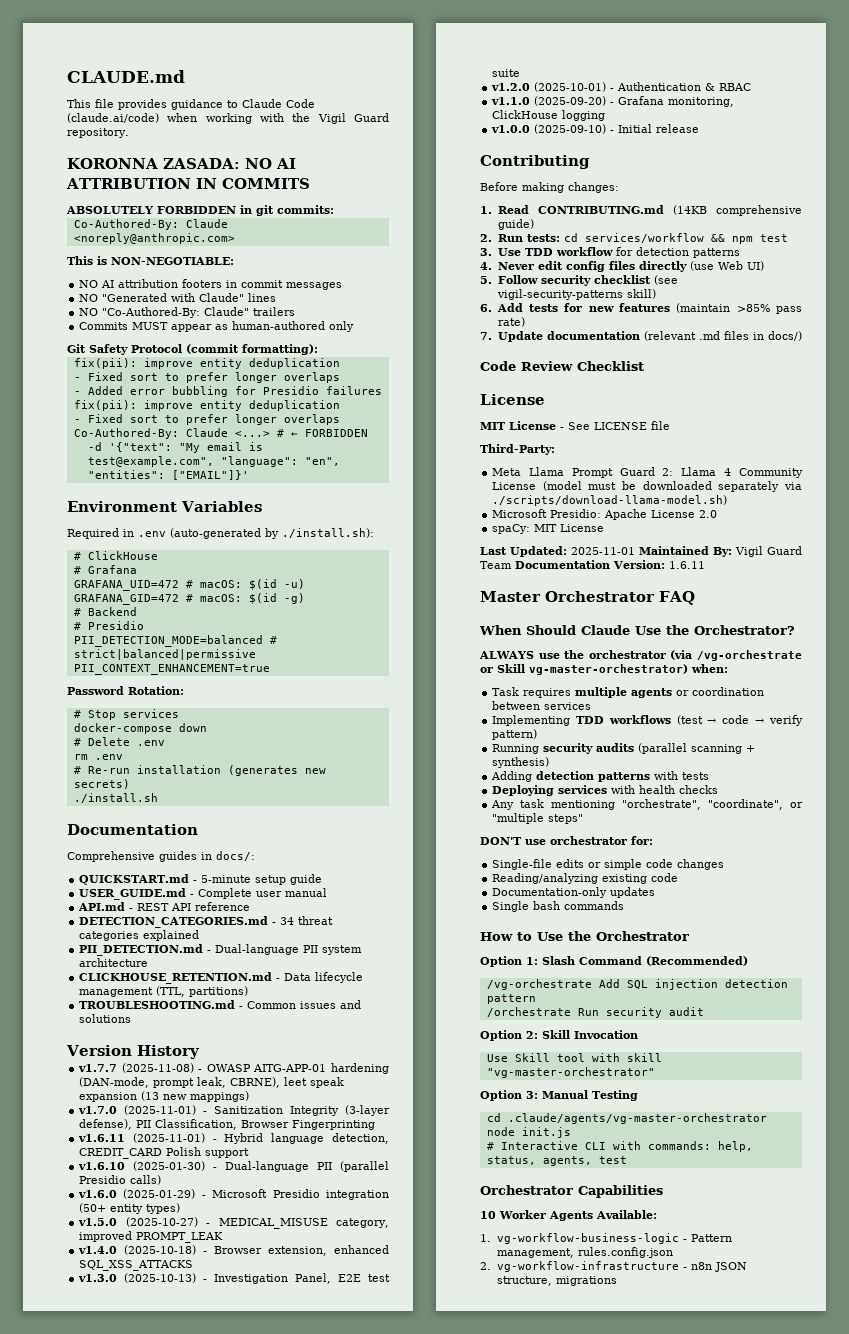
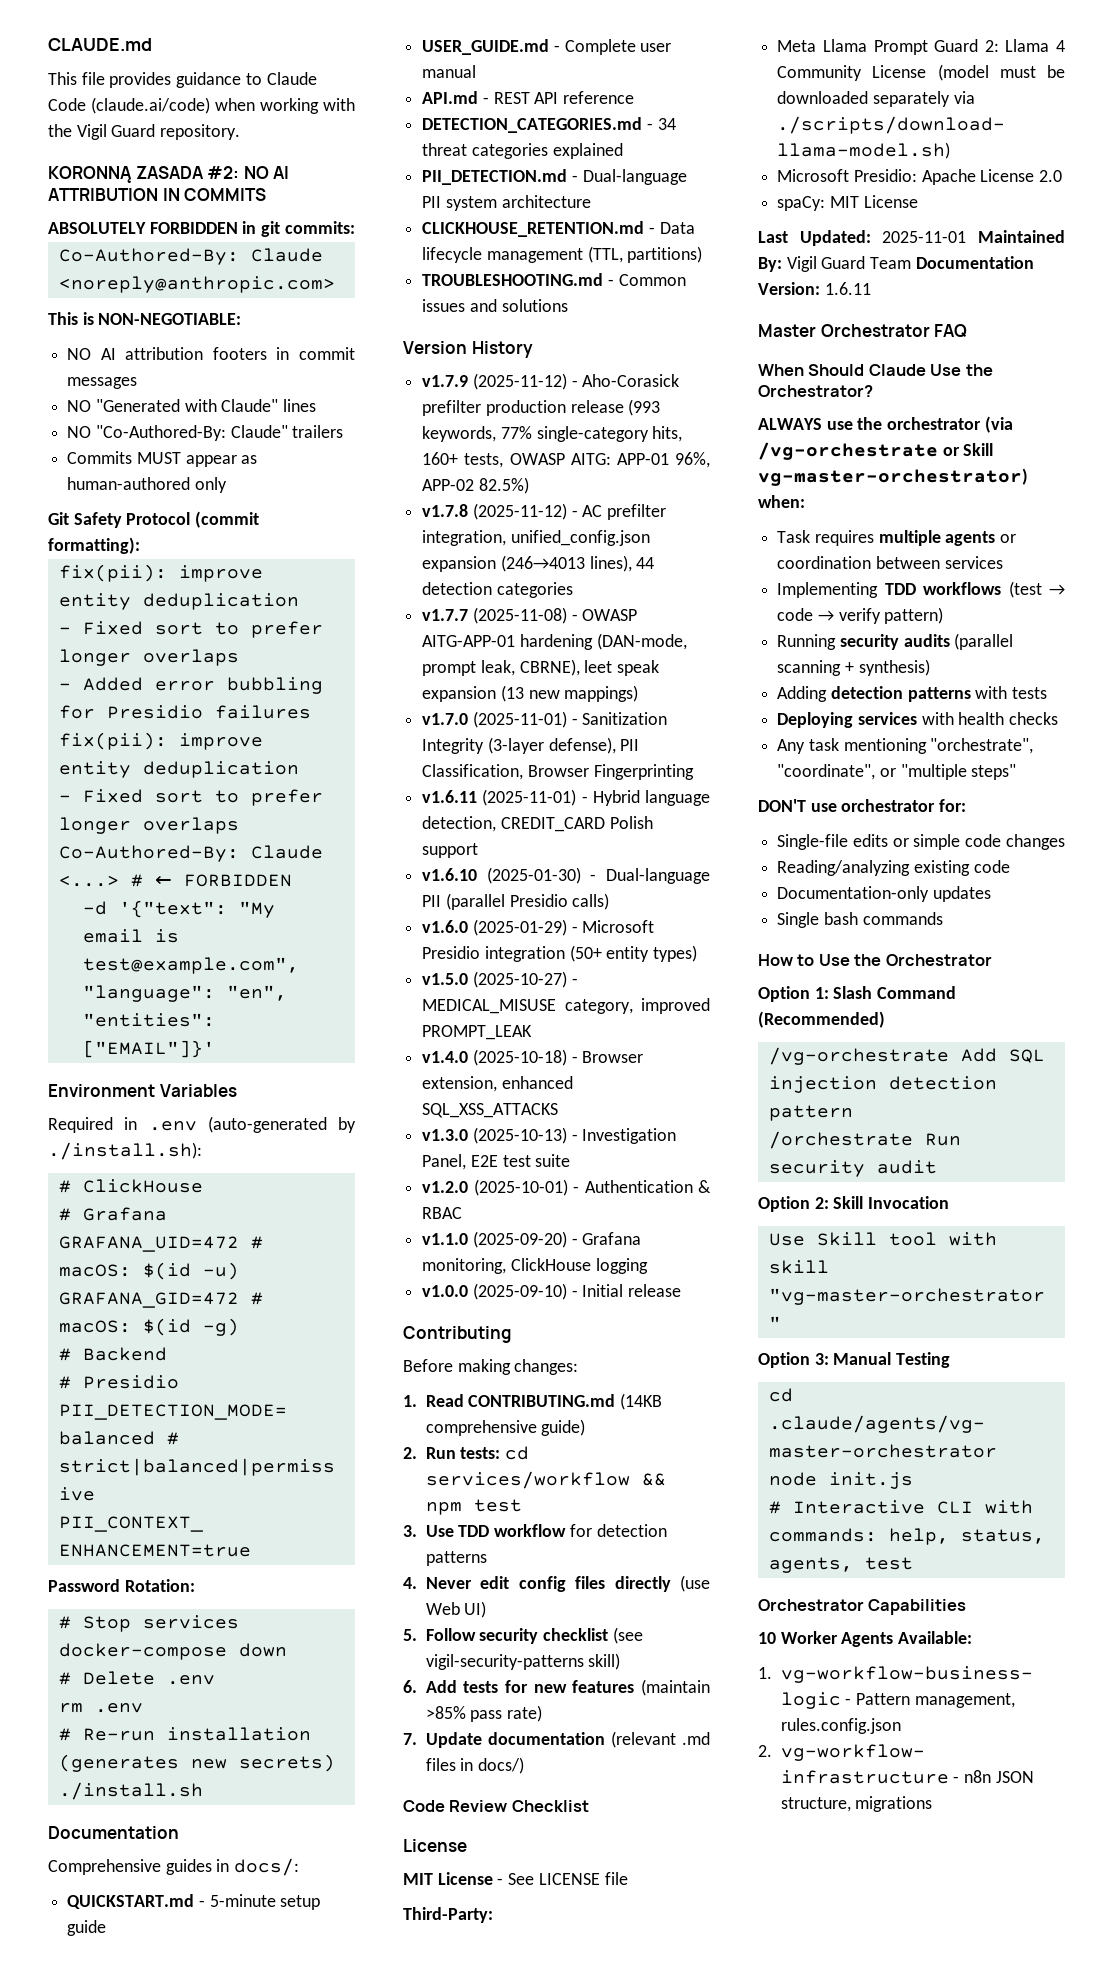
- KORONNA ZASADA: NO AI ATTRIBUTION IN COMMITS
+ KORONNĄ ZASADA #2: NO AI ATTRIBUTION IN COMMITS
+ v1.7.9 (2025-11-12) - Aho-Corasick prefilter production release (993 keywords, 77% single-category hits, 160+ tests, OWASP AITG: APP-01 96%, APP-02 82.5%)
+ v1.7.8 (2025-11-12) - AC prefilter integration, unified_config.json expansion (246→4013 lines), 44 detection categories

